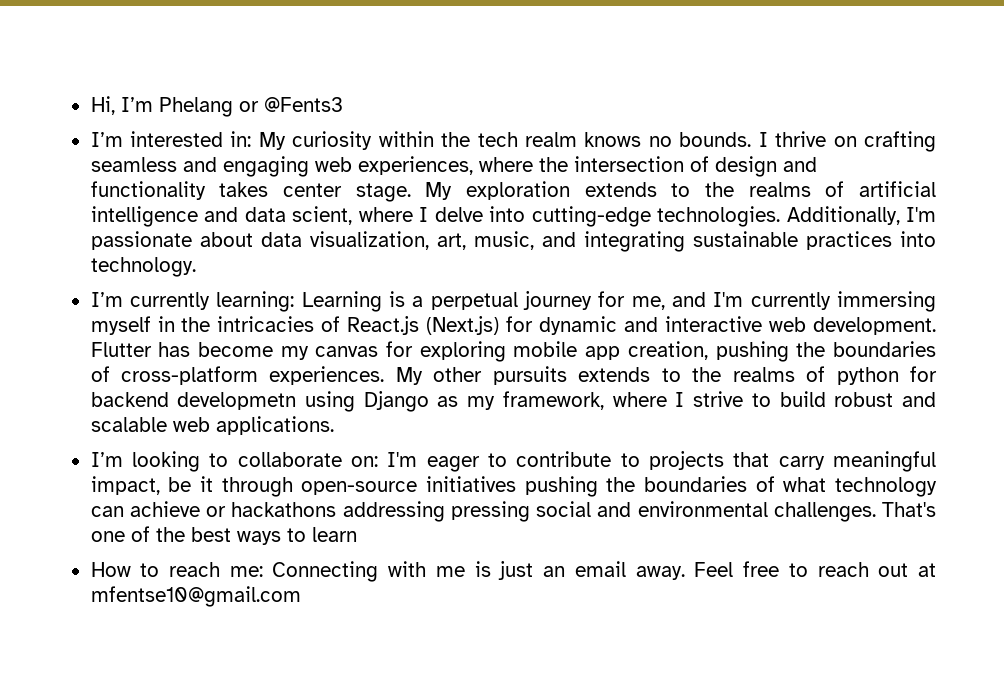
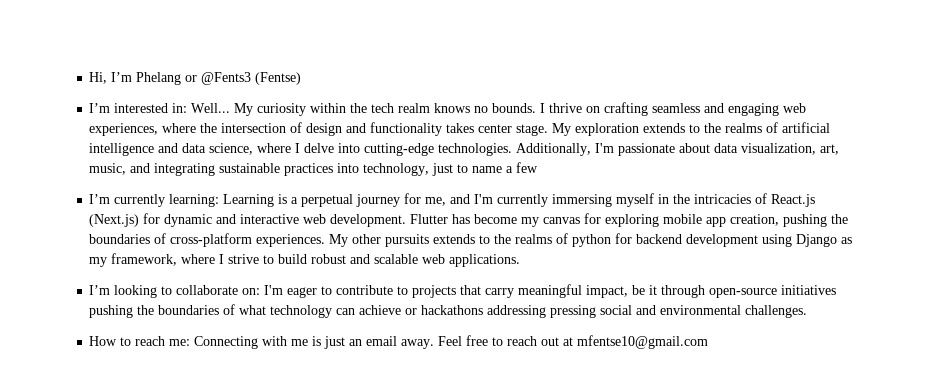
- Hi, I’m Phelang or @Fents3
+ Hi, I’m Phelang or @Fents3 (Fentse)
- I’m interested in: My curiosity within the tech realm knows no bounds.
+ I’m interested in: Well... My curiosity within the tech realm knows no bounds.
- My exploration extends to the realms of artificial intelligence and data scient, where I delve into cutting-edge technologies.
+ My exploration extends to the realms of artificial intelligence and data science, where I delve into cutting-edge technologies.
- Additionally, I'm passionate about data visualization, art, music, and integrating sustainable practices into technology.
+ Additionally, I'm passionate about data visualization, art, music, and integrating sustainable practices into technology, just to name a few
- My other pursuits extends to the realms of python for backend developmetn using Django as my framework, where I strive to build robust and scalable web applications.
+ My other pursuits extends to the realms of python for backend development using Django as my framework, where I strive to build robust and scalable web applications.
- That's one of the best ways to learn

